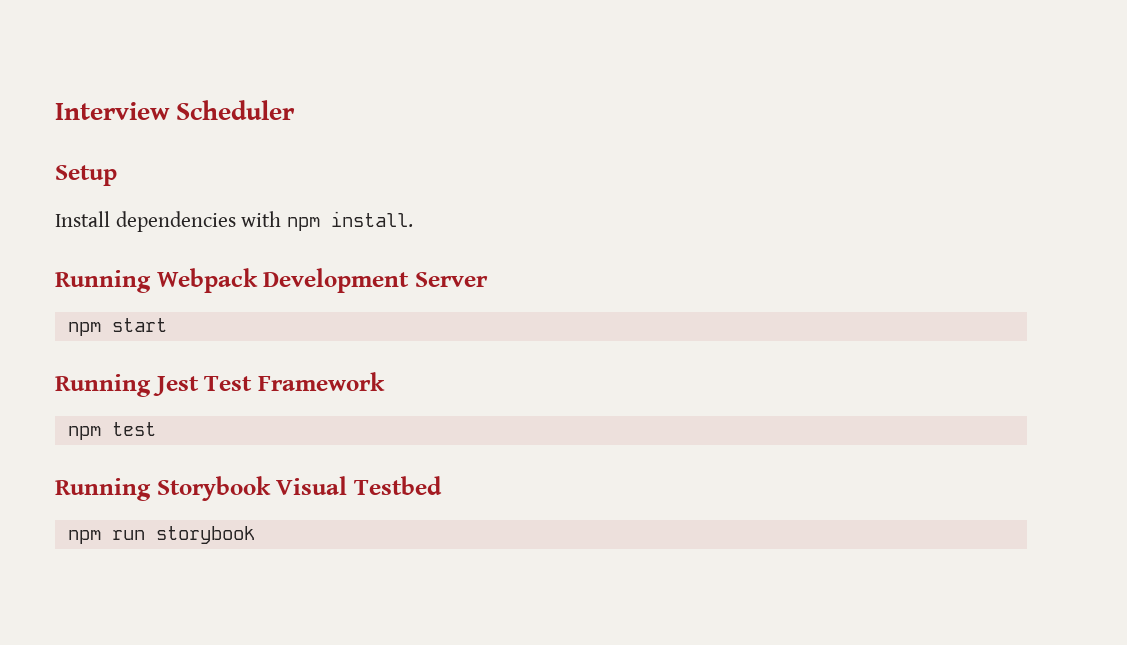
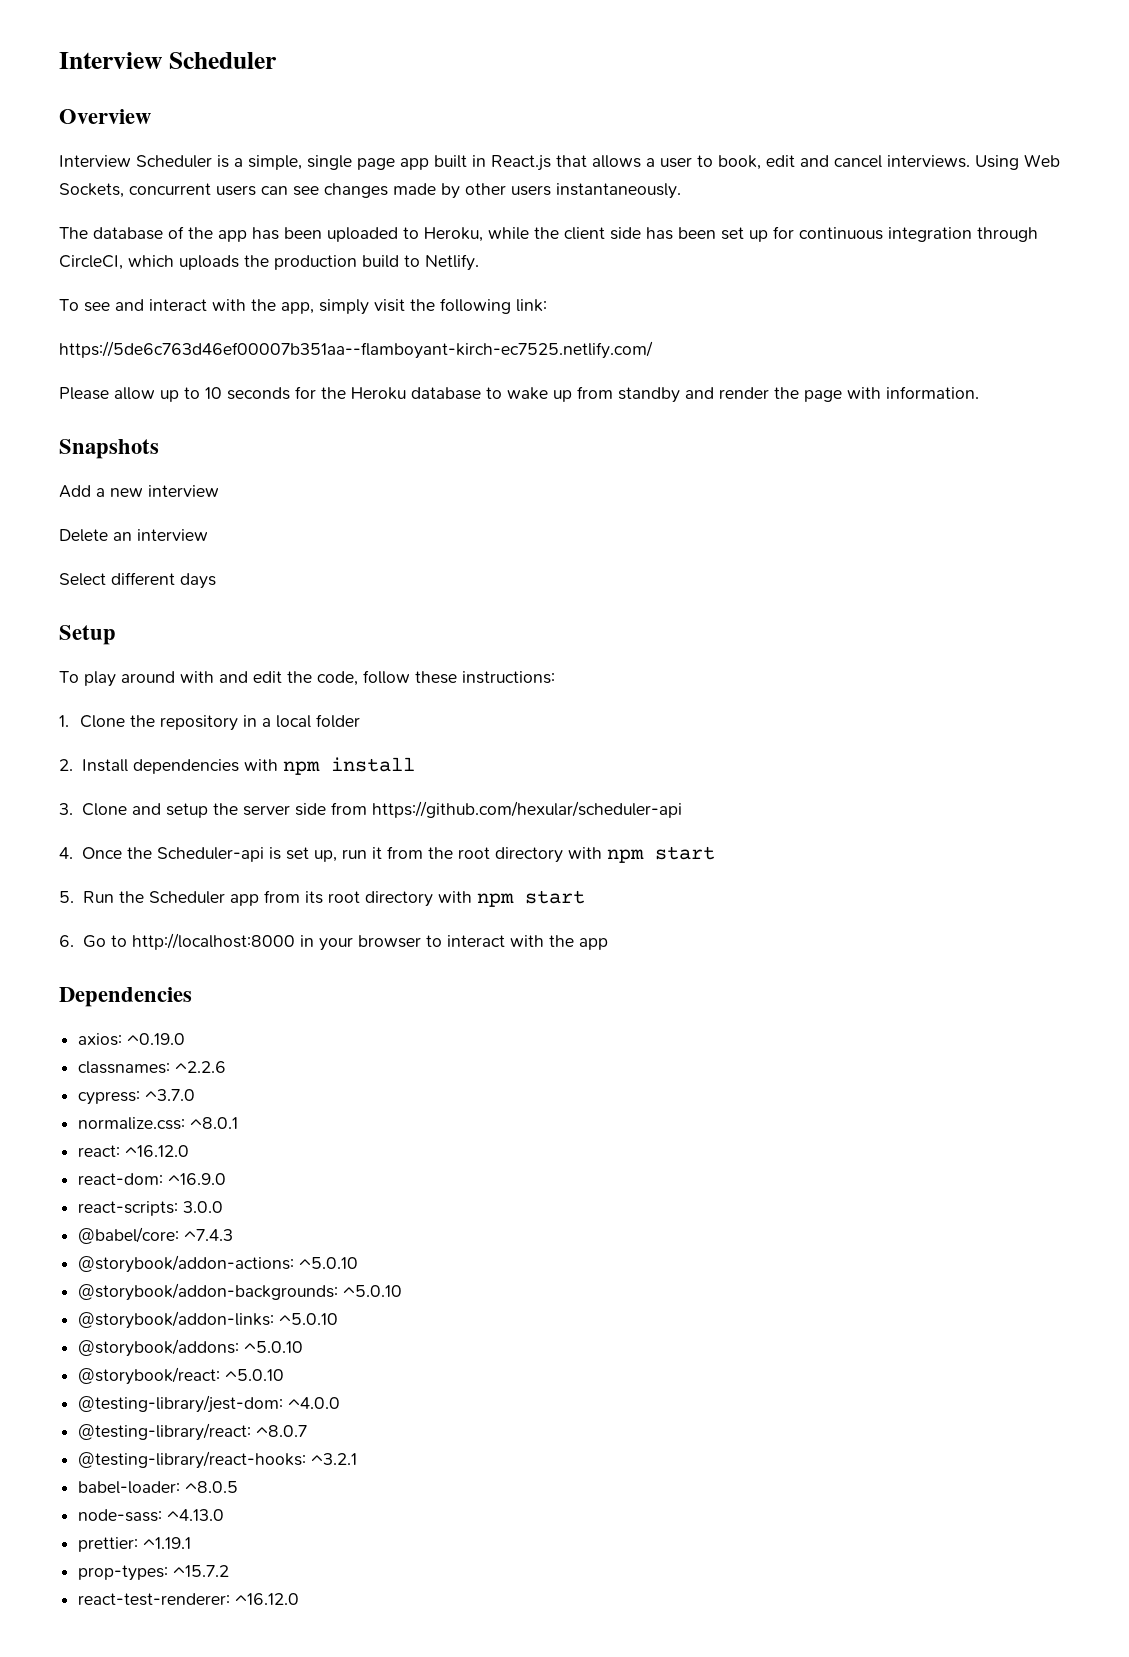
+ Overview
+ Interview Scheduler is a simple, single page app built in React.js that allows a user to book, edit and cancel interviews. Using Web Sockets, concurrent users can see changes made by other users instantaneously.
+ The database of the app has been uploaded to Heroku, while the client side has been set up for continuous integration through CircleCI, which uploads the production build to Netlify.
+ To see and interact with the app, simply visit the following link:
+ https://5de6c763d46ef00007b351aa--flamboyant-kirch-ec7525.netlify.com/
+ Please allow up to 10 seconds for the Heroku database to wake up from standby and render the page with information.
+ Snapshots
+ Add a new interview
+ Delete an interview
+ Select different days
  Setup
- Install dependencies with npm install.
- Running Webpack Development Server
- npm start
- Running Jest Test Framework
- npm test
- Running Storybook Visual Testbed
- npm run storybook
+ To play around with and edit the code, follow these instructions:
+ 1. Clone the repository in a local folder
+ 2. Install dependencies with npm install
+ 3. Clone and setup the server side from https://github.com/hexular/scheduler-api
+ 4. Once the Scheduler-api is set up, run it from the root directory with npm start
+ 5. Run the Scheduler app from its root directory with npm start
+ 6. Go to http://localhost:8000 in your browser to interact with the app
+ Dependencies
+ axios: ^0.19.0
+ classnames: ^2.2.6
+ cypress: ^3.7.0
+ normalize.css: ^8.0.1
+ react: ^16.12.0
+ react-dom: ^16.9.0
+ react-scripts: 3.0.0
+ @babel/core: ^7.4.3
+ @storybook/addon-actions: ^5.0.10
+ @storybook/addon-backgrounds: ^5.0.10
+ @storybook/addon-links: ^5.0.10
+ @storybook/addons: ^5.0.10
+ @storybook/react: ^5.0.10
+ @testing-library/jest-dom: ^4.0.0
+ @testing-library/react: ^8.0.7
+ @testing-library/react-hooks: ^3.2.1
+ babel-loader: ^8.0.5
+ node-sass: ^4.13.0
+ prettier: ^1.19.1
+ prop-types: ^15.7.2
+ react-test-renderer: ^16.12.0

